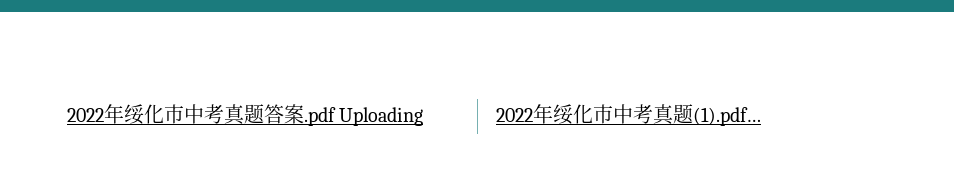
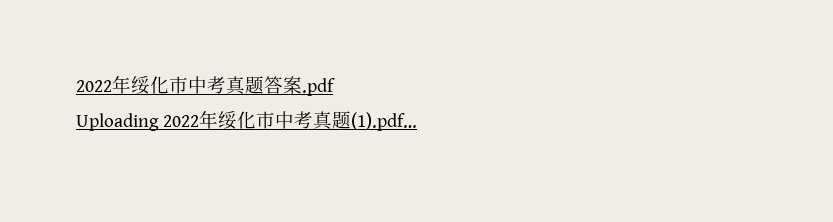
- 2022年绥化市中考真题答案.pdf Uploading 2022年绥化市中考真题(1).pdf…
+ 2022年绥化市中考真题答案.pdf
+ Uploading 2022年绥化市中考真题(1).pdf…

